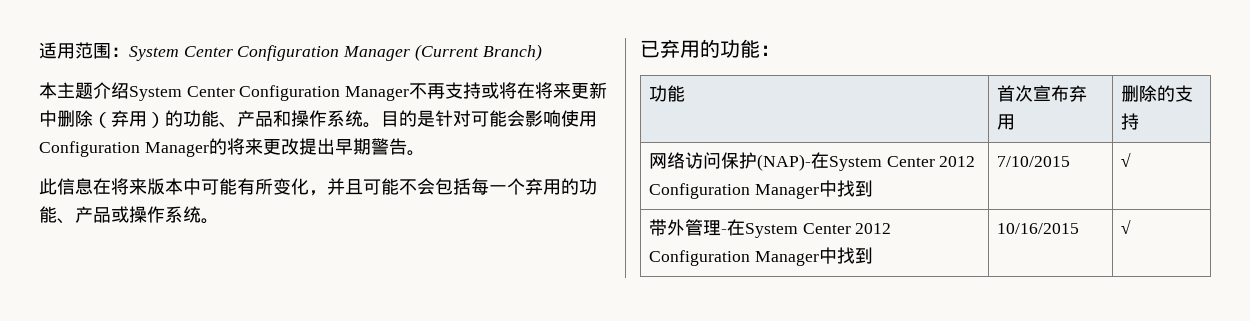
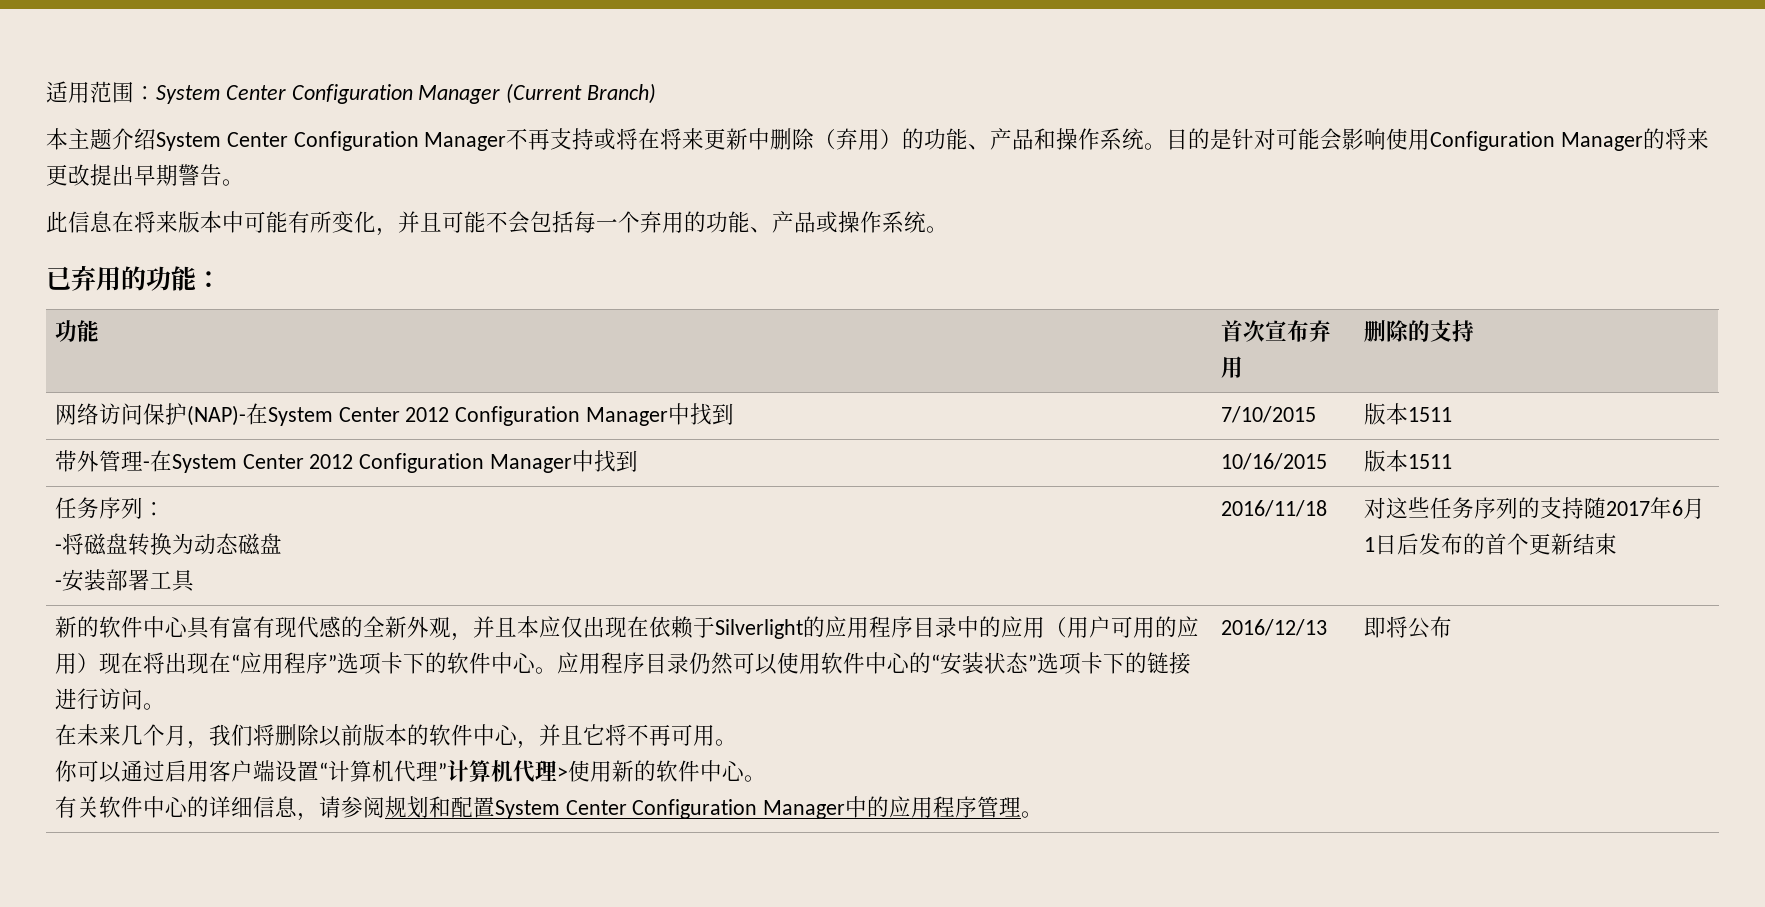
- 网络访问保护(NAP)-在System Center 2012 Configuration Manager中找到 | 7/10/2015 | √
+ 网络访问保护(NAP)-在System Center 2012 Configuration Manager中找到 | 7/10/2015 | 版本1511
- 带外管理-在System Center 2012 Configuration Manager中找到 | 10/16/2015 | √
+ 带外管理-在System Center 2012 Configuration Manager中找到 | 10/16/2015 | 版本1511
+ 任务序列：
+ -将磁盘转换为动态磁盘
+ -安装部署工具 | 2016/11/18 | 对这些任务序列的支持随2017年6月1日后发布的首个更新结束
+ 新的软件中心具有富有现代感的全新外观，并且本应仅出现在依赖于Silverlight的应用程序目录中的应用（用户可用的应用）现在将出现在“应用程序”选项卡下的软件中心。应用程序目录仍然可以使用软件中心的“安装状态”选项卡下的链接进行访问。
+ 在未来几个月，我们将删除以前版本的软件中心，并且它将不再可用。
+ 你可以通过启用客户端设置“计算机代理”计算机代理>使用新的软件中心。
+ 有关软件中心的详细信息，请参阅规划和配置System Center Configuration Manager中的应用程序管理。 | 2016/12/13 | 即将公布

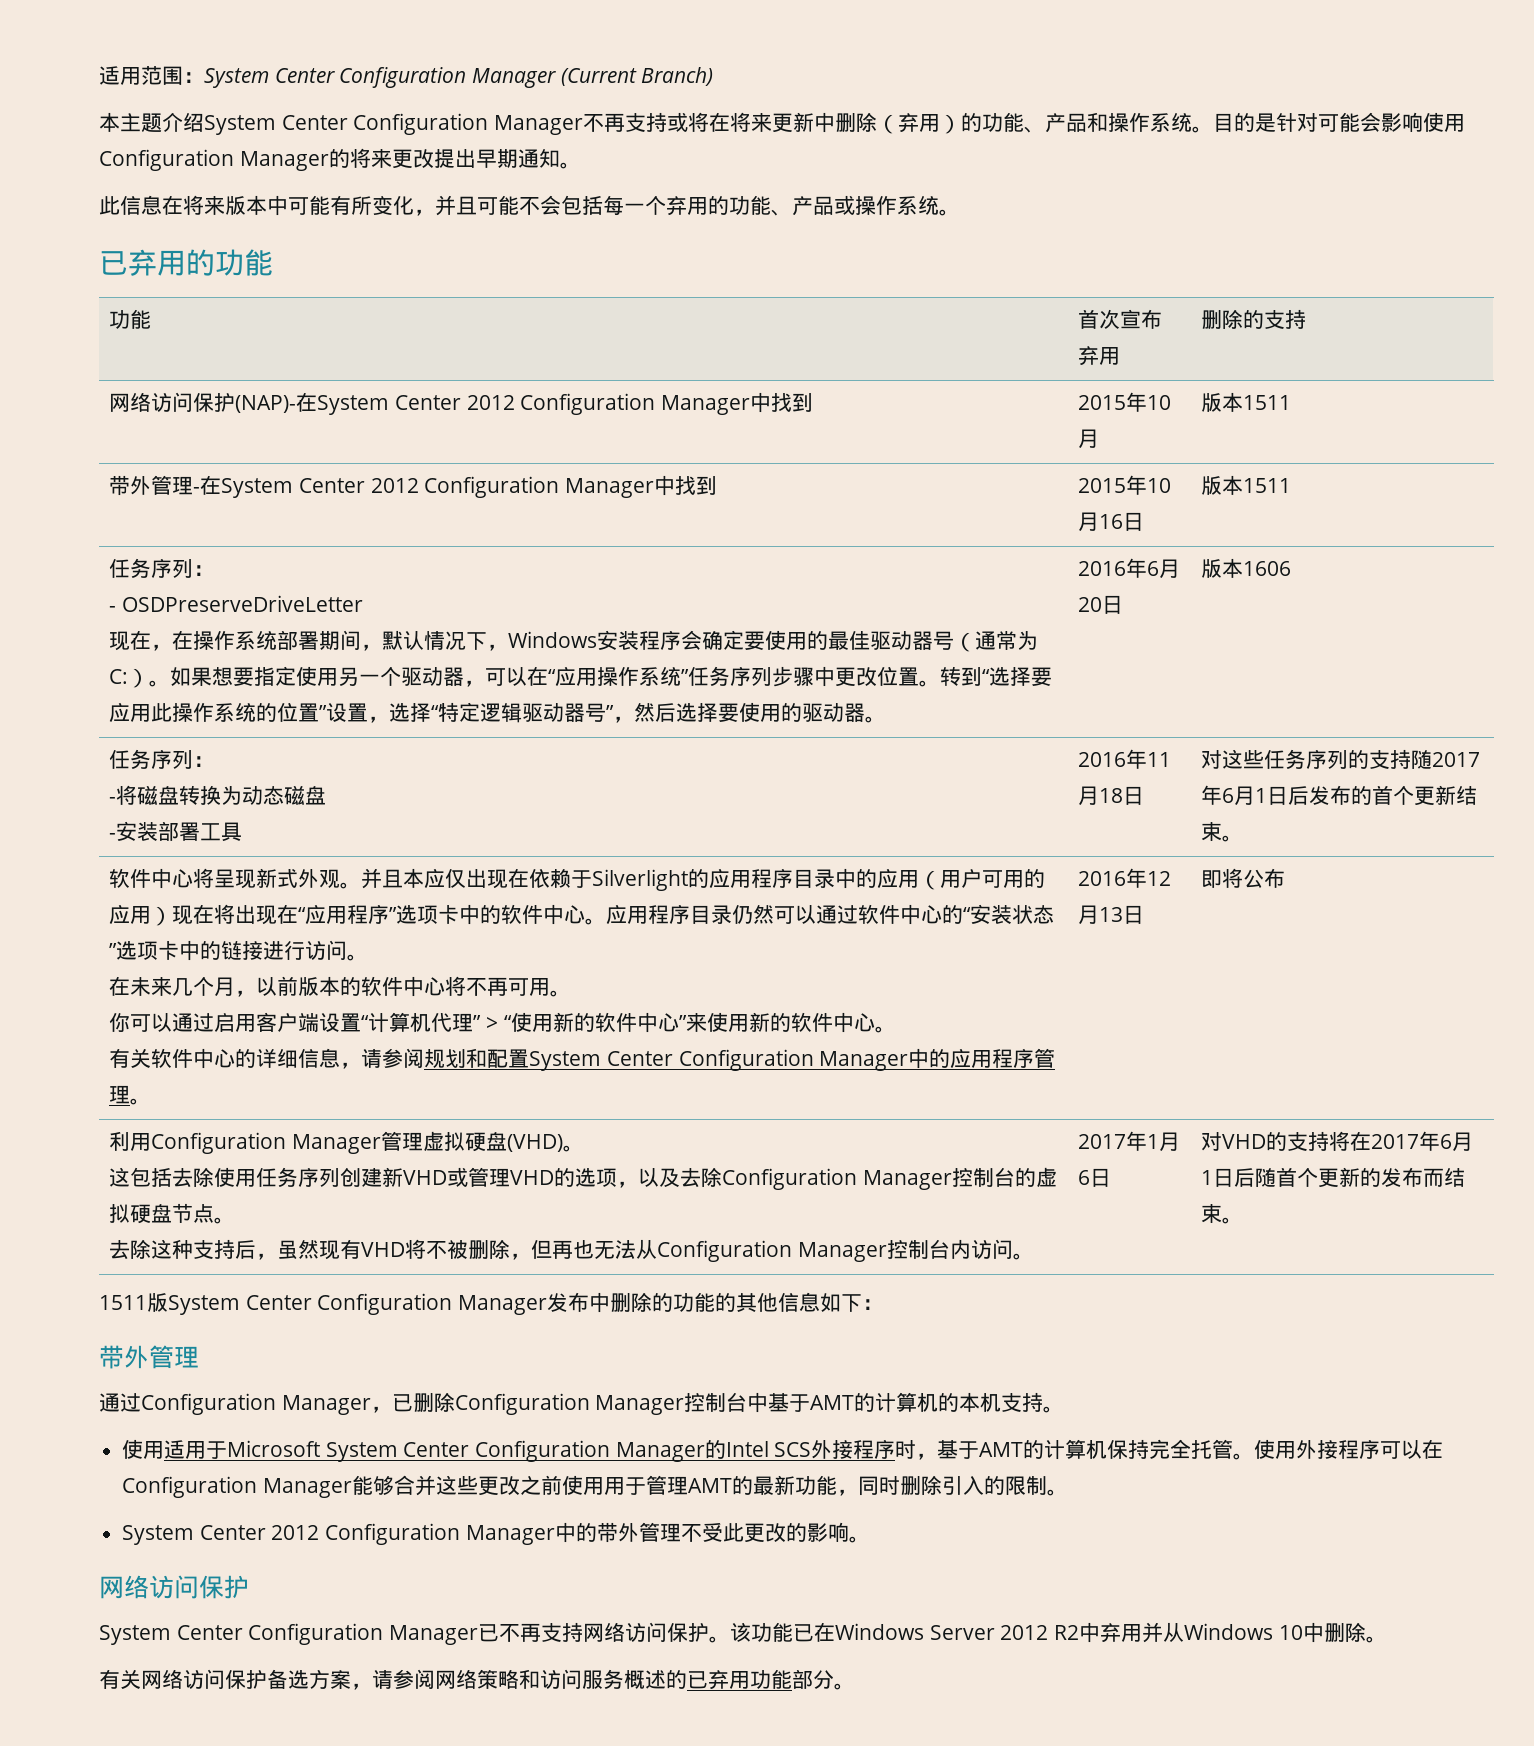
- 目的是针对可能会影响使用Configuration Manager的将来更改提出早期警告。
+ 目的是针对可能会影响使用Configuration Manager的将来更改提出早期通知。
- 已弃用的功能：
+ 已弃用的功能
- 网络访问保护(NAP)-在System Center 2012 Configuration Manager中找到 | 7/10/2015 | 版本1511
+ 网络访问保护(NAP)-在System Center 2012 Configuration Manager中找到 | 2015年10月 | 版本1511
- 带外管理-在System Center 2012 Configuration Manager中找到 | 10/16/2015 | 版本1511
+ 带外管理-在System Center 2012 Configuration Manager中找到 | 2015年10月16日 | 版本1511
+ - OSDPreserveDriveLetter
+ 现在，在操作系统部署期间，默认情况下，Windows安装程序会确定要使用的最佳驱动器号（通常为C:）。如果想要指定使用另一个驱动器，可以在“应用操作系统”任务序列步骤中更改位置。转到“选择要应用此操作系统的位置”设置，选择“特定逻辑驱动器号”，然后选择要使用的驱动器。 | 2016年6月20日 | 版本1606
+ 任务序列：
  -将磁盘转换为动态磁盘
- -安装部署工具 | 2016/11/18 | 对这些任务序列的支持随2017年6月1日后发布的首个更新结束
- 新的软件中心具有富有现代感的全新外观，并且本应仅出现在依赖于Silverlight的应用程序目录中的应用（用户可用的应用）现在将出现在“应用程序”选项卡下的软件中心。
+ -安装部署工具 | 2016年11月18日 | 对这些任务序列的支持随2017年6月1日后发布的首个更新结束。
+ 软件中心将呈现新式外观。并且本应仅出现在依赖于Silverlight的应用程序目录中的应用（用户可用的应用）现在将出现在“应用程序”选项卡中的软件中心。
- 应用程序目录仍然可以使用软件中心的“安装状态”选项卡下的链接进行访问。
+ 应用程序目录仍然可以通过软件中心的“安装状态”选项卡中的链接进行访问。
- 在未来几个月，我们将删除以前版本的软件中心，并且它将不再可用。
+ 在未来几个月，以前版本的软件中心将不再可用。
- 你可以通过启用客户端设置“计算机代理”计算机代理>使用新的软件中心。
+ 你可以通过启用客户端设置“计算机代理” > “使用新的软件中心”来使用新的软件中心。
- 2016/12/13 | 即将公布
+ 2016年12月13日 | 即将公布
+ 利用Configuration Manager管理虚拟硬盘(VHD)。
+ 这包括去除使用任务序列创建新VHD或管理VHD的选项，以及去除Configuration Manager控制台的虚拟硬盘节点。
+ 去除这种支持后，虽然现有VHD将不被删除，但再也无法从Configuration Manager控制台内访问。 | 2017年1月6日 | 对VHD的支持将在2017年6月1日后随首个更新的发布而结束。
+ 1511版System Center Configuration Manager发布中删除的功能的其他信息如下：
+ 带外管理
+ 通过Configuration Manager，已删除Configuration Manager控制台中基于AMT的计算机的本机支持。
+ 使用适用于Microsoft System Center Configuration Manager的Intel SCS外接程序时，基于AMT的计算机保持完全托管。使用外接程序可以在Configuration Manager能够合并这些更改之前使用用于管理AMT的最新功能，同时删除引入的限制。
+ System Center 2012 Configuration Manager中的带外管理不受此更改的影响。
+ 网络访问保护
+ System Center Configuration Manager已不再支持网络访问保护。该功能已在Windows Server 2012 R2中弃用并从Windows 10中删除。
+ 有关网络访问保护备选方案，请参阅网络策略和访问服务概述的已弃用功能部分。

